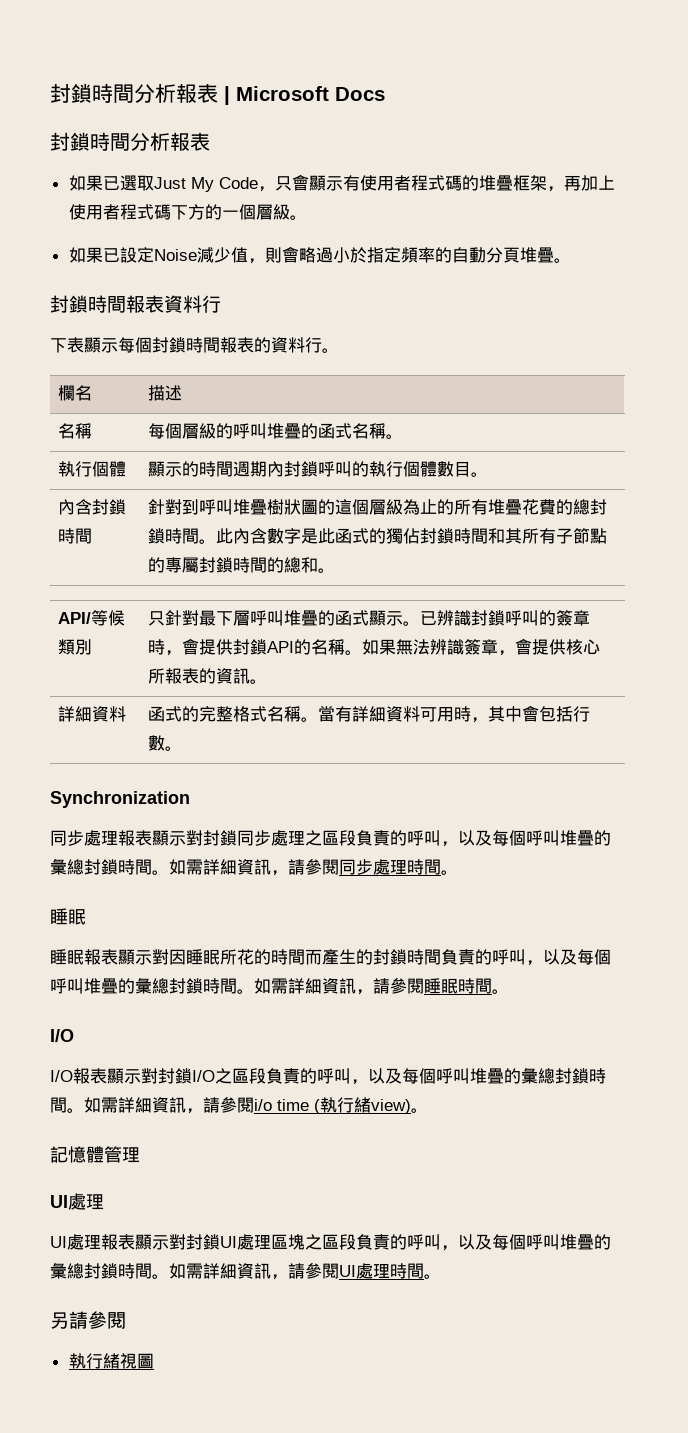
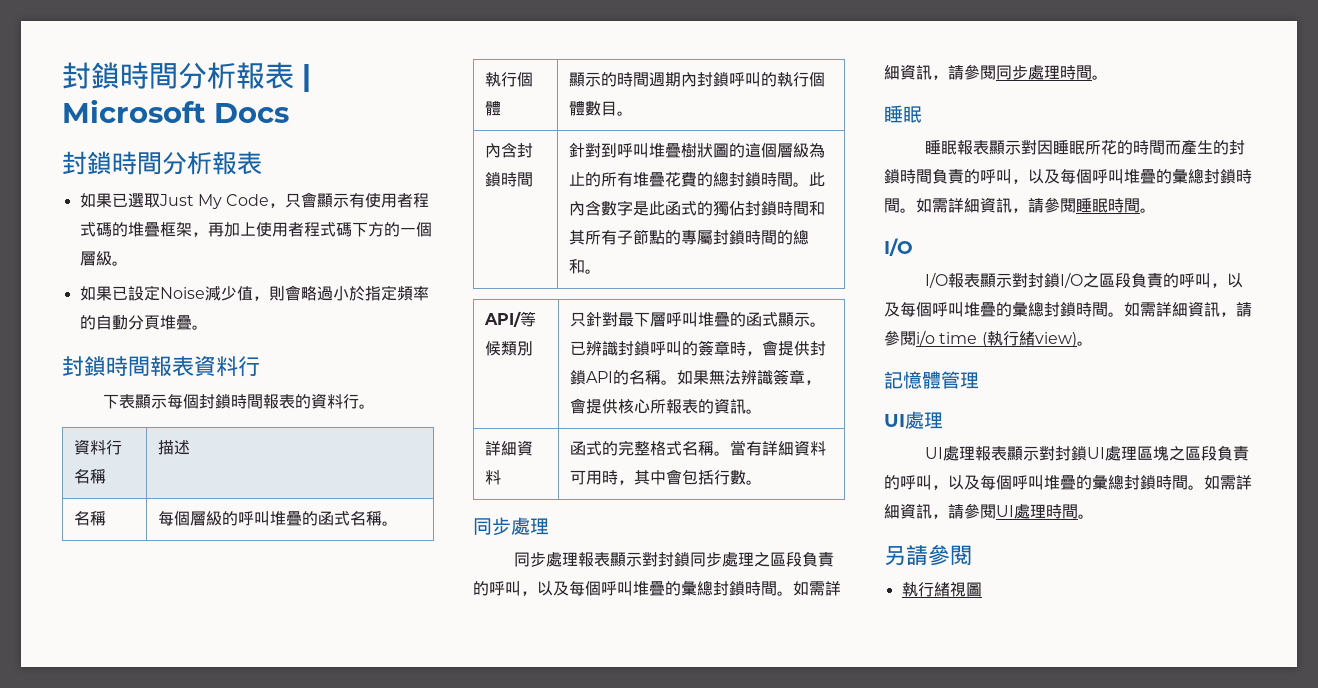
- 欄名 | 描述
+ 資料行名稱 | 描述
  詳細資料 | 函式的完整格式名稱。當有詳細資料可用時，其中會包括行數。
- Synchronization
+ 同步處理

